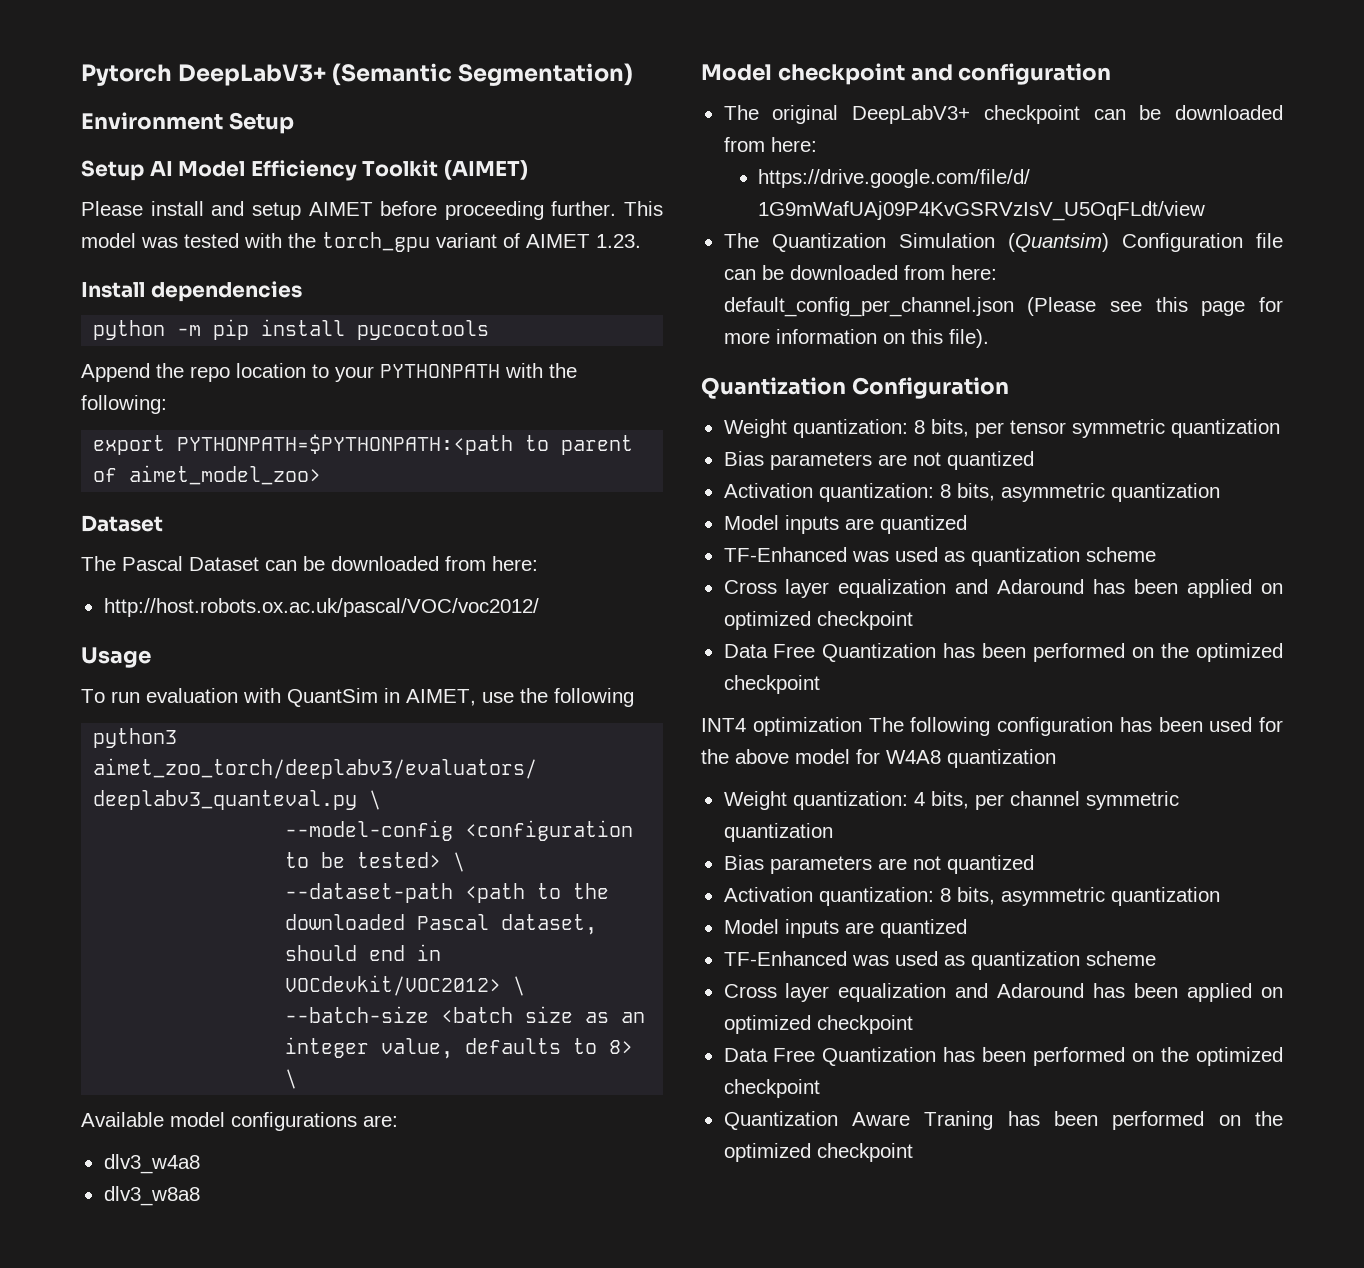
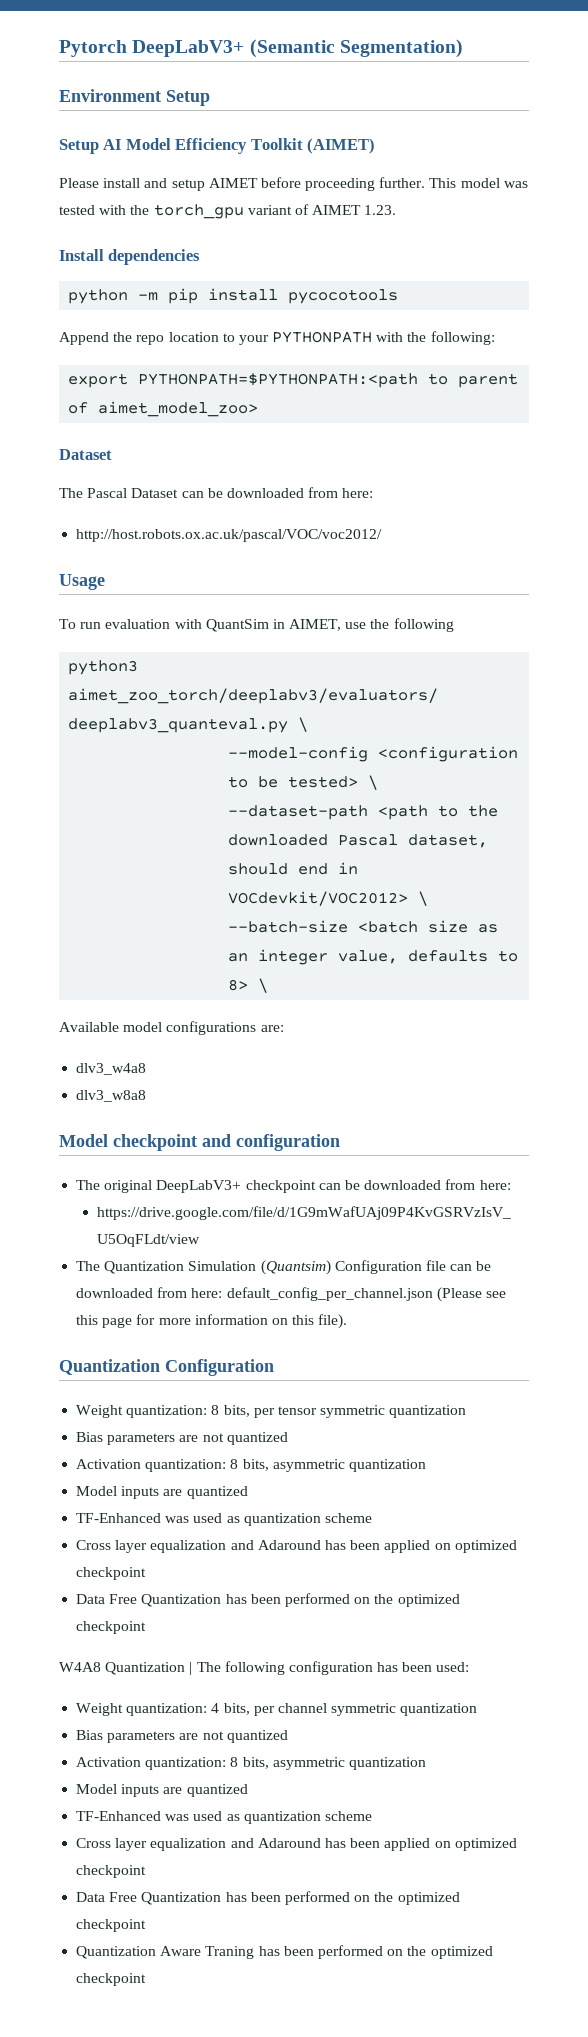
- INT4 optimization The following configuration has been used for the above model for W4A8 quantization
+ W4A8 Quantization | The following configuration has been used:

